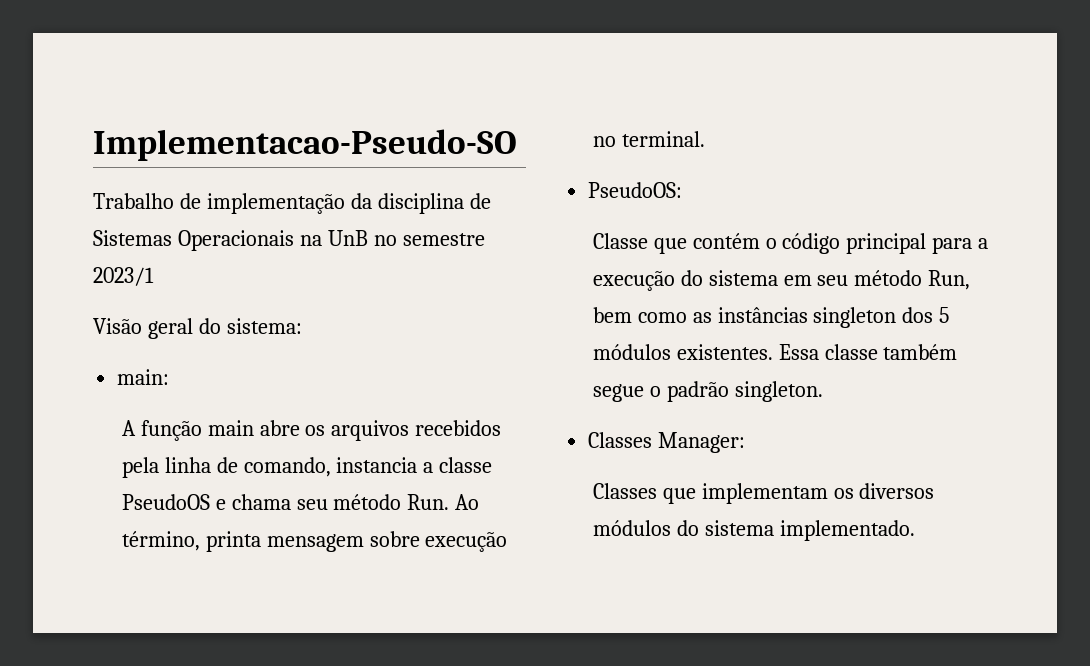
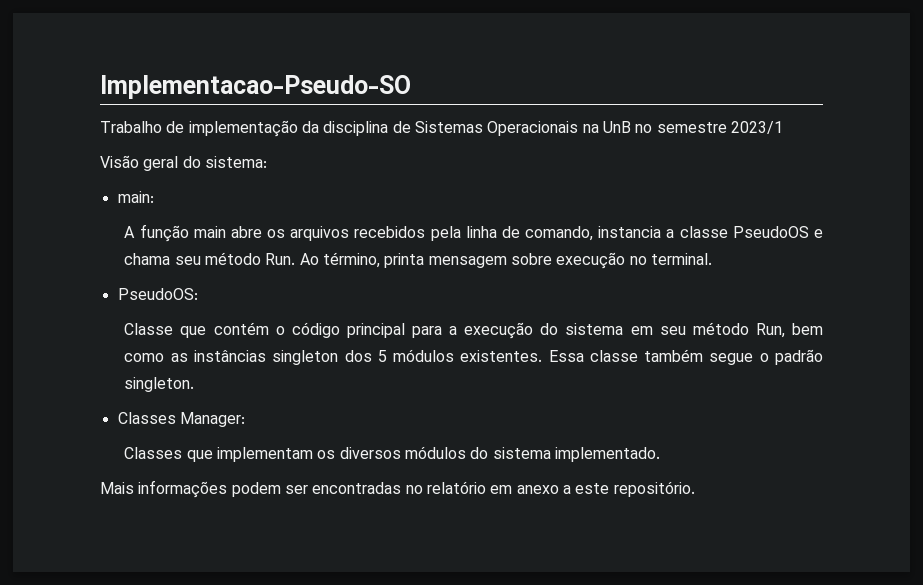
+ Mais informações podem ser encontradas no relatório em anexo a este repositório.

